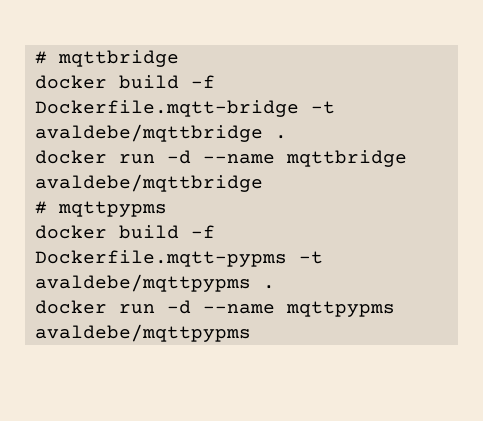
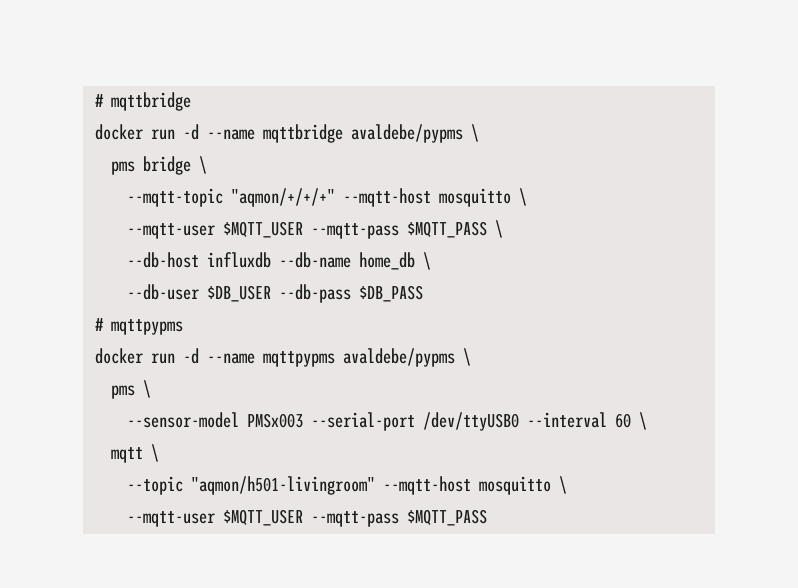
- docker build -f Dockerfile.mqtt-bridge -t avaldebe/mqttbridge .
- docker run -d --name mqttbridge avaldebe/mqttbridge
+ docker run -d --name mqttbridge avaldebe/pypms \
+ pms bridge \
+ --mqtt-topic "aqmon/+/+/+" --mqtt-host mosquitto \
+ --mqtt-user $MQTT_USER --mqtt-pass $MQTT_PASS \
+ --db-host influxdb --db-name home_db \
+ --db-user $DB_USER --db-pass $DB_PASS
  # mqttpypms
- docker build -f Dockerfile.mqtt-pypms -t avaldebe/mqttpypms .
- docker run -d --name mqttpypms avaldebe/mqttpypms
+ docker run -d --name mqttpypms avaldebe/pypms \
+ pms \
+ --sensor-model PMSx003 --serial-port /dev/ttyUSB0 --interval 60 \
+ mqtt \
+ --topic "aqmon/h501-livingroom" --mqtt-host mosquitto \
+ --mqtt-user $MQTT_USER --mqtt-pass $MQTT_PASS

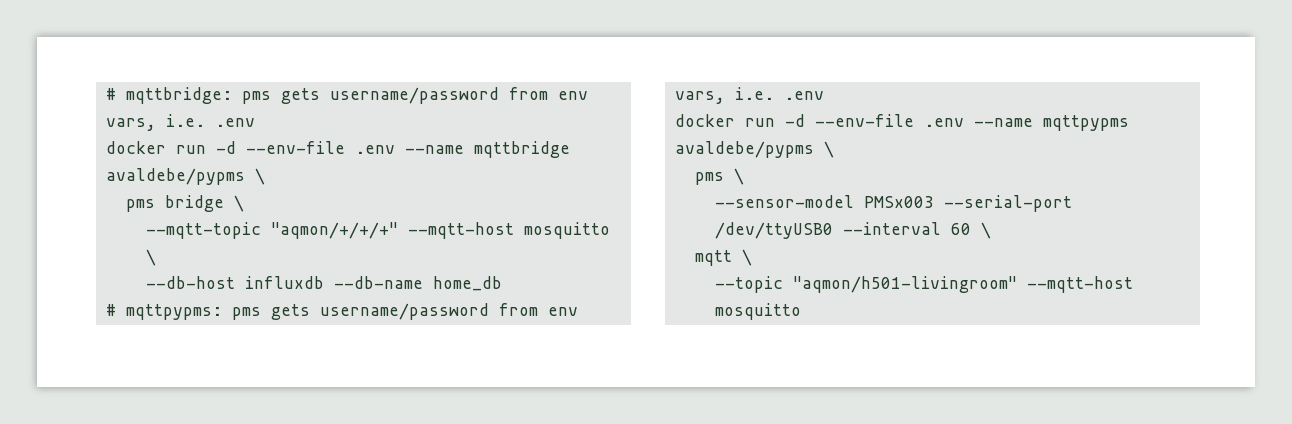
- # mqttbridge
- docker run -d --name mqttbridge avaldebe/pypms \
+ # mqttbridge: pms gets username/password from env vars, i.e. .env
+ docker run -d --env-file .env --name mqttbridge avaldebe/pypms \
- --mqtt-user $MQTT_USER --mqtt-pass $MQTT_PASS \
- --db-host influxdb --db-name home_db \
- --db-user $DB_USER --db-pass $DB_PASS
- # mqttpypms
- docker run -d --name mqttpypms avaldebe/pypms \
+ --db-host influxdb --db-name home_db
+ # mqttpypms: pms gets username/password from env vars, i.e. .env
+ docker run -d --env-file .env --name mqttpypms avaldebe/pypms \
- --topic "aqmon/h501-livingroom" --mqtt-host mosquitto \
- --mqtt-user $MQTT_USER --mqtt-pass $MQTT_PASS
+ --topic "aqmon/h501-livingroom" --mqtt-host mosquitto

